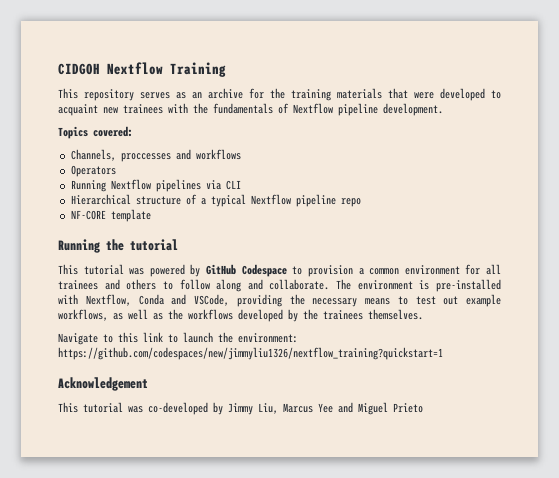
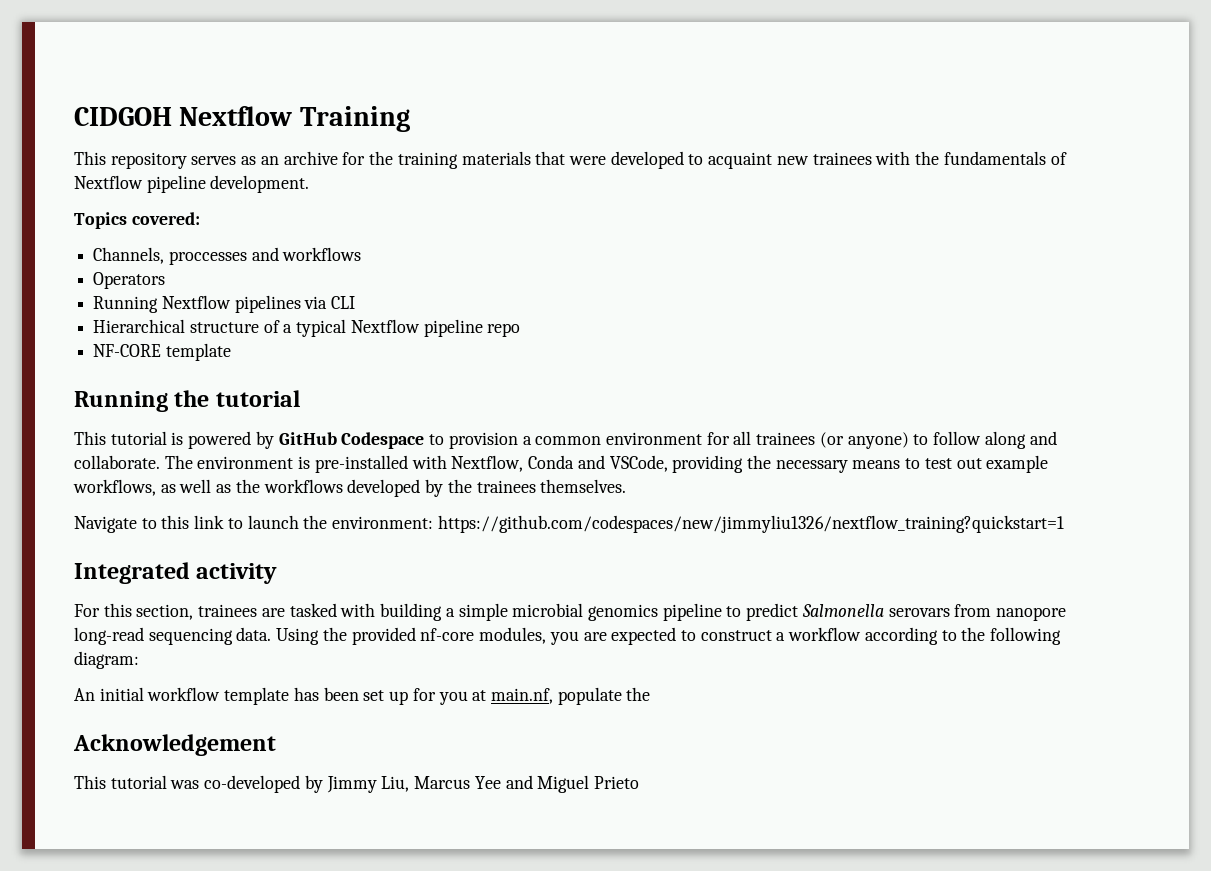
- This tutorial was powered by GitHub Codespace to provision a common environment for all trainees and others to follow along and collaborate.
+ This tutorial is powered by GitHub Codespace to provision a common environment for all trainees (or anyone) to follow along and collaborate.
+ Integrated activity
+ For this section, trainees are tasked with building a simple microbial genomics pipeline to predict Salmonella serovars from nanopore long-read sequencing data. Using the provided nf-core modules, you are expected to construct a workflow according to the following diagram:
+ An initial workflow template has been set up for you at main.nf, populate the

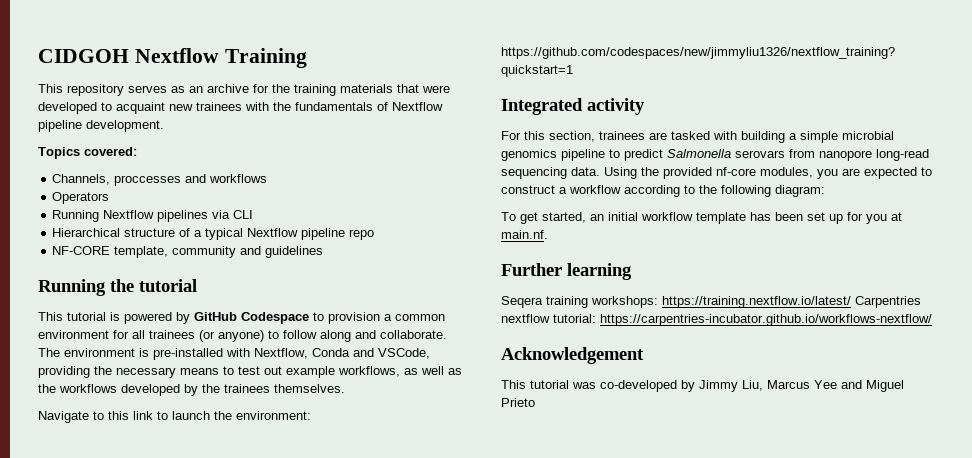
- NF-CORE template
+ NF-CORE template, community and guidelines
- An initial workflow template has been set up for you at main.nf, populate the
+ To get started, an initial workflow template has been set up for you at main.nf.
+ Further learning
+ Seqera training workshops: https://training.nextflow.io/latest/ Carpentries nextflow tutorial: https://carpentries-incubator.github.io/workflows-nextflow/

